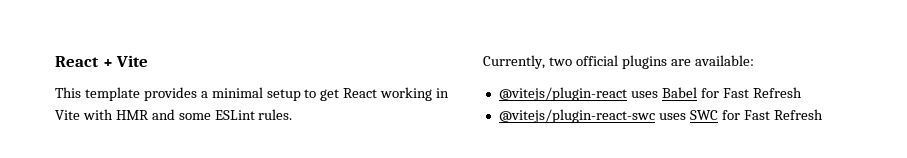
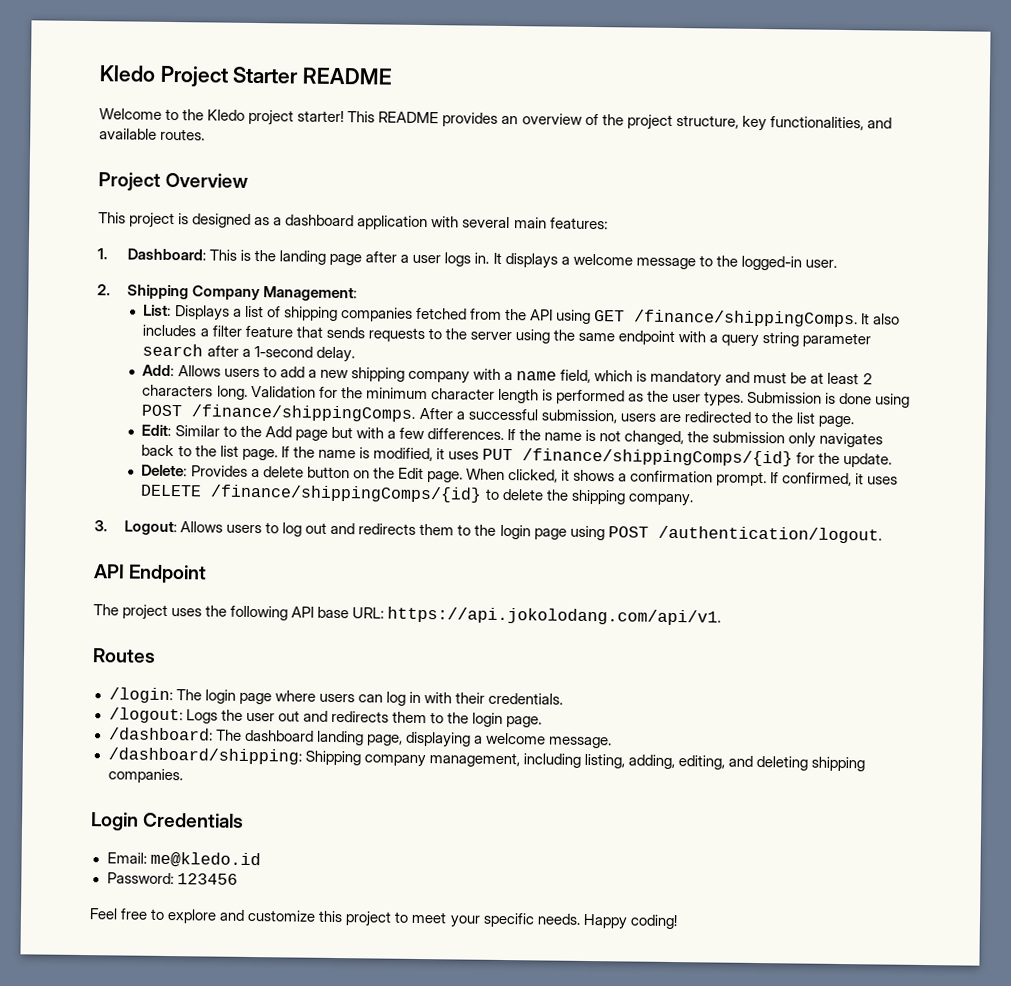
- React + Vite
- This template provides a minimal setup to get React working in Vite with HMR and some ESLint rules.
- Currently, two official plugins are available:
- @vitejs/plugin-react uses Babel for Fast Refresh
- @vitejs/plugin-react-swc uses SWC for Fast Refresh
+ Kledo Project Starter README
+ Welcome to the Kledo project starter! This README provides an overview of the project structure, key functionalities, and available routes.
+ Project Overview
+ This project is designed as a dashboard application with several main features:
+ 1. Dashboard: This is the landing page after a user logs in. It displays a welcome message to the logged-in user.
+ 2. Shipping Company Management:
+ List: Displays a list of shipping companies fetched from the API using GET /finance/shippingComps. It also includes a filter feature that sends requests to the server using the same endpoint with a query string parameter search after a 1-second delay.
+ Add: Allows users to add a new shipping company with a name field, which is mandatory and must be at least 2 characters long. Validation for the minimum character length is performed as the user types. Submission is done using POST /finance/shippingComps. After a successful submission, users are redirected to the list page.
+ Edit: Similar to the Add page but with a few differences. If the name is not changed, the submission only navigates back to the list page. If the name is modified, it uses PUT /finance/shippingComps/{id} for the update.
+ Delete: Provides a delete button on the Edit page. When clicked, it shows a confirmation prompt. If confirmed, it uses DELETE /finance/shippingComps/{id} to delete the shipping company.
+ 3. Logout: Allows users to log out and redirects them to the login page using POST /authentication/logout.
+ API Endpoint
+ The project uses the following API base URL: https://api.jokolodang.com/api/v1.
+ Routes
+ /login: The login page where users can log in with their credentials.
+ /logout: Logs the user out and redirects them to the login page.
+ /dashboard: The dashboard landing page, displaying a welcome message.
+ /dashboard/shipping: Shipping company management, including listing, adding, editing, and deleting shipping companies.
+ Login Credentials
+ Email: me@kledo.id
+ Password: 123456
+ Feel free to explore and customize this project to meet your specific needs. Happy coding!

